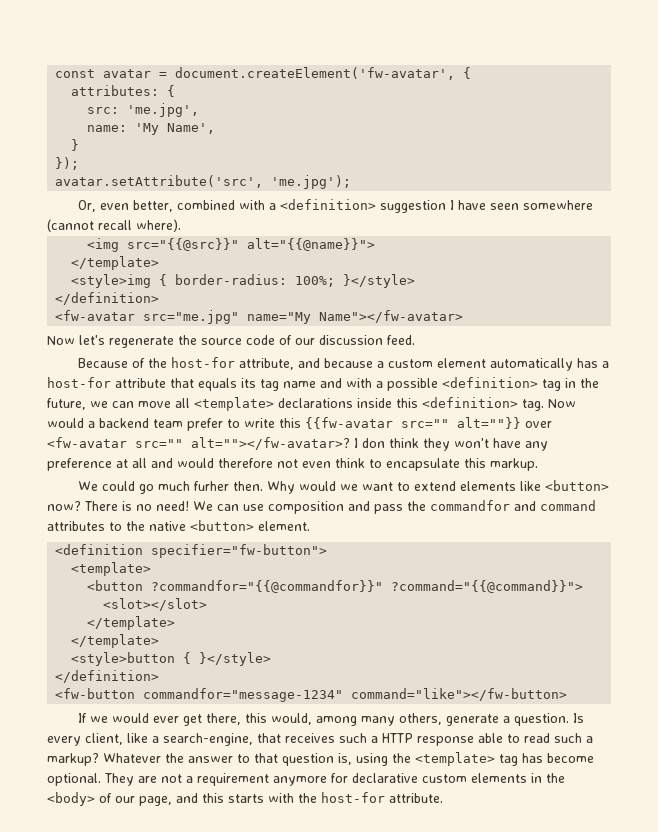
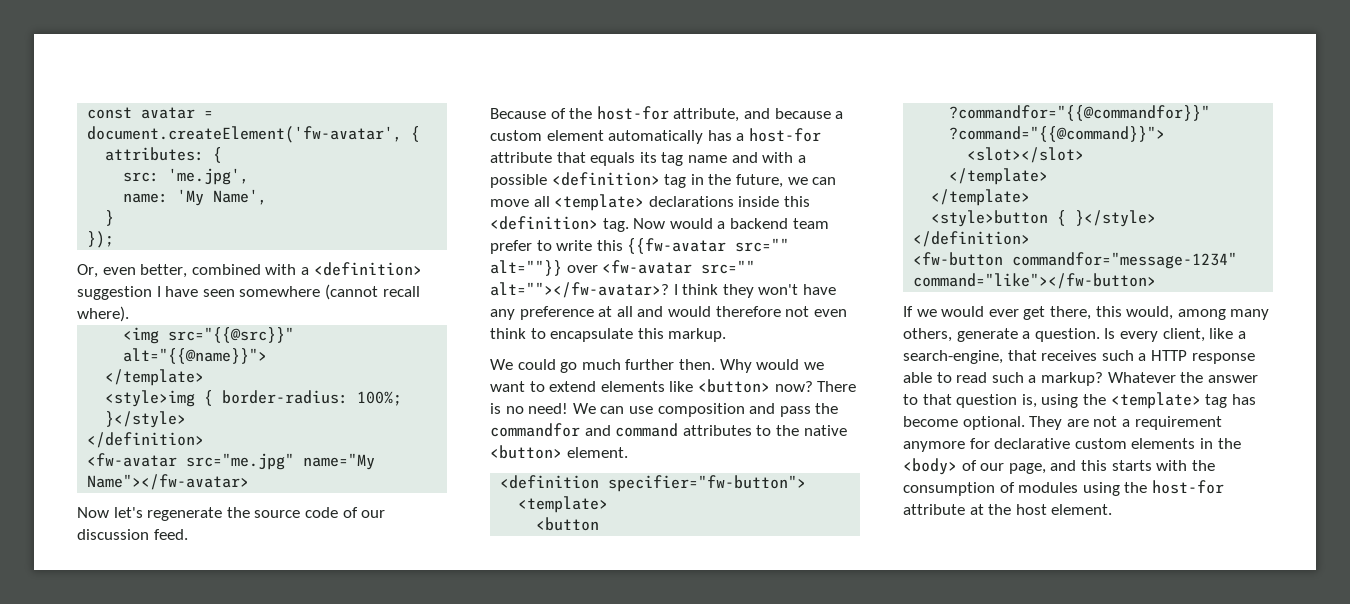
- avatar.setAttribute('src', 'me.jpg');
- I don think they won't have any preference at all and would therefore not even think to encapsulate this markup.
+ I think they won't have any preference at all and would therefore not even think to encapsulate this markup.
- We could go much furher then.
+ We could go much further then.
- They are not a requirement anymore for declarative custom elements in the <body> of our page, and this starts with the host-for attribute.
+ They are not a requirement anymore for declarative custom elements in the <body> of our page, and this starts with the consumption of modules using the host-for attribute at the host element.

